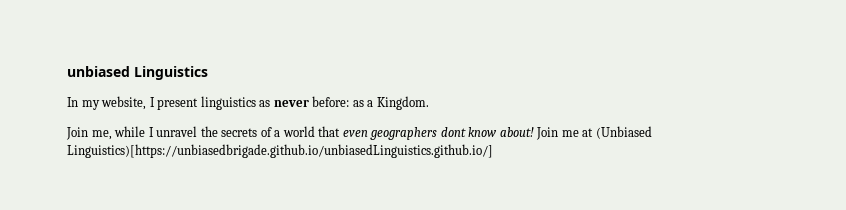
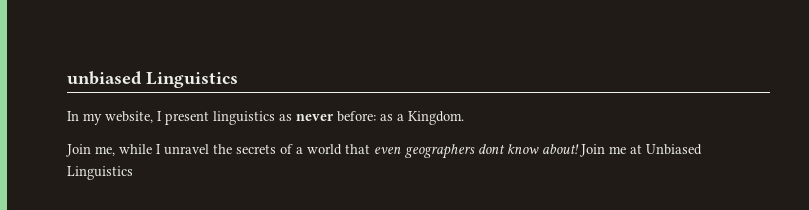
- Join me at (Unbiased Linguistics)[https://unbiasedbrigade.github.io/unbiasedLinguistics.github.io/]
+ Join me at Unbiased Linguistics

